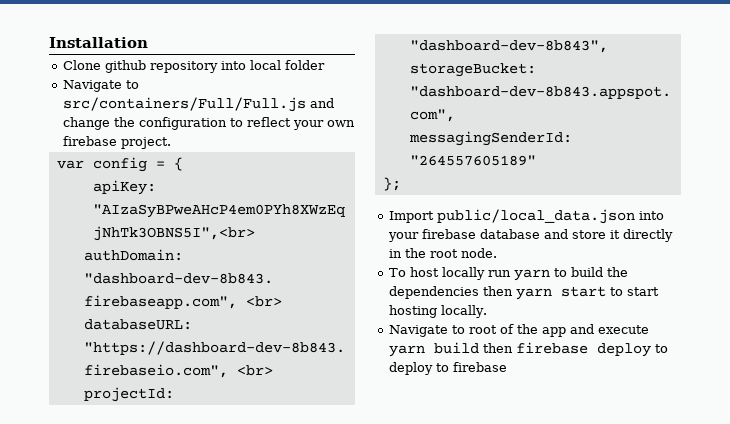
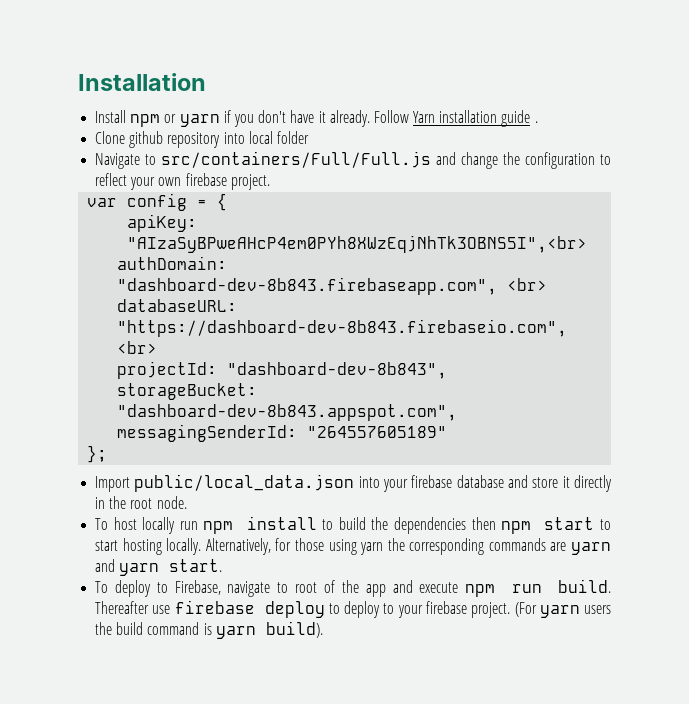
+ Install npm or yarn if you don't have it already. Follow Yarn installation guide .
- To host locally run yarn to build the dependencies then yarn start to start hosting locally.
- Navigate to root of the app and execute yarn build then firebase deploy to deploy to firebase
+ To host locally run npm install to build the dependencies then npm start to start hosting locally. Alternatively, for those using yarn the corresponding commands are yarn and yarn start.
+ To deploy to Firebase, navigate to root of the app and execute npm run build. Thereafter use firebase deploy to deploy to your firebase project. (For yarn users the build command is yarn build).

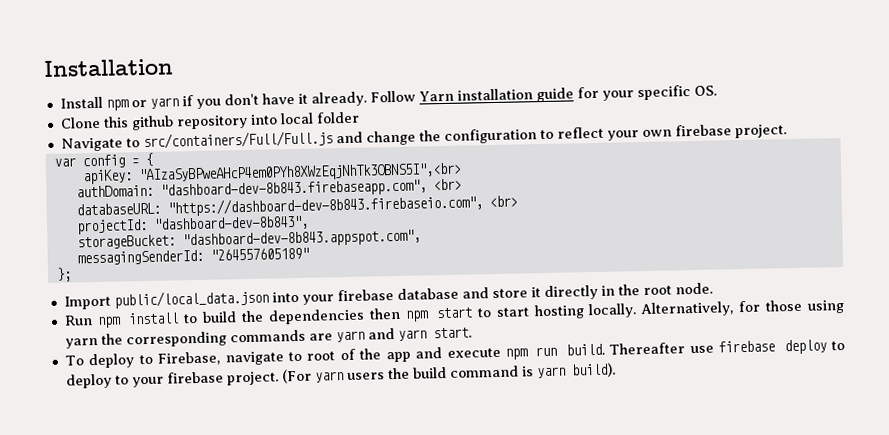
- Follow Yarn installation guide .
+ Follow Yarn installation guide for your specific OS.
- Clone github repository into local folder
+ Clone this github repository into local folder
- To host locally run npm install to build the dependencies then npm start to start hosting locally.
+ Run npm install to build the dependencies then npm start to start hosting locally.

